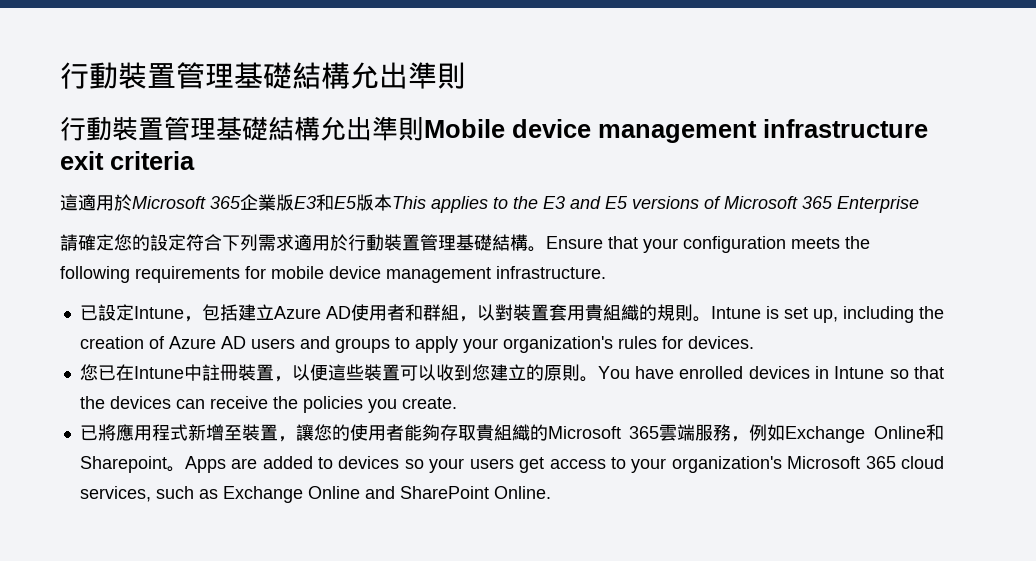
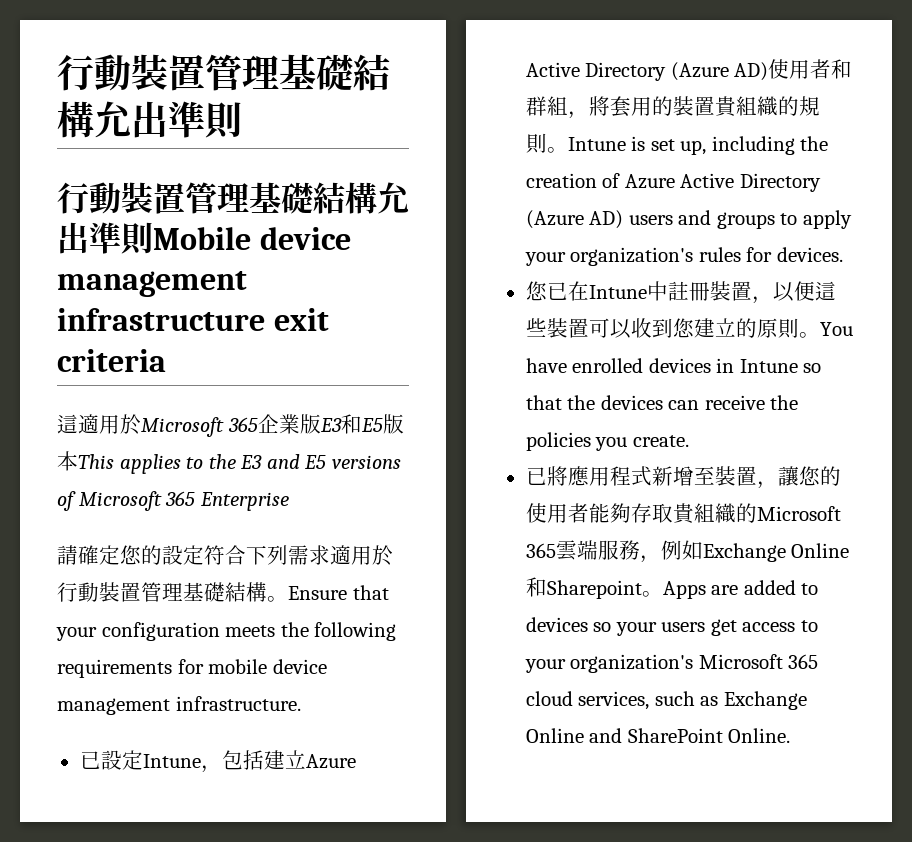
- 已設定Intune，包括建立Azure AD使用者和群組，以對裝置套用貴組織的規則。
+ 已設定Intune，包括建立Azure Active Directory (Azure AD)使用者和群組，將套用的裝置貴組織的規則。
- Intune is set up, including the creation of Azure AD users and groups to apply your organization's rules for devices.
+ Intune is set up, including the creation of Azure Active Directory (Azure AD) users and groups to apply your organization's rules for devices.

